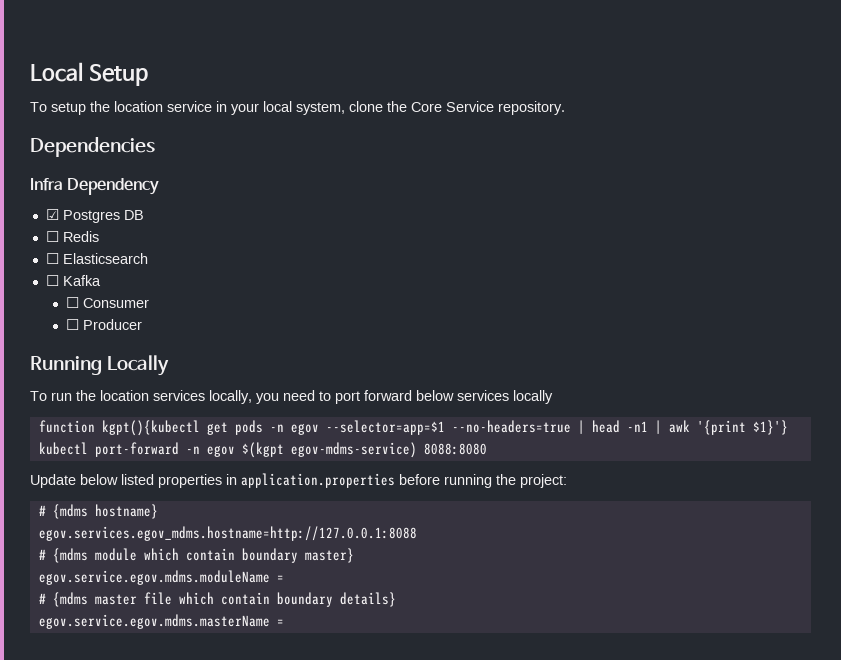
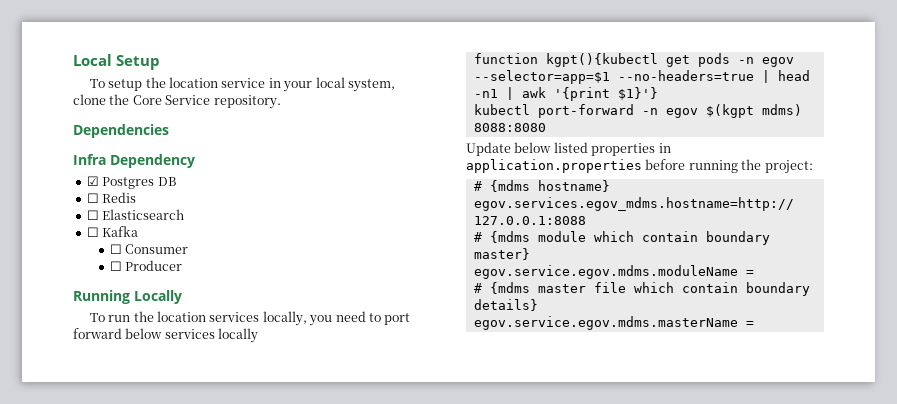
- kubectl port-forward -n egov $(kgpt egov-mdms-service) 8088:8080
+ kubectl port-forward -n egov $(kgpt mdms) 8088:8080

